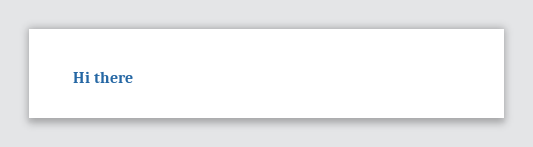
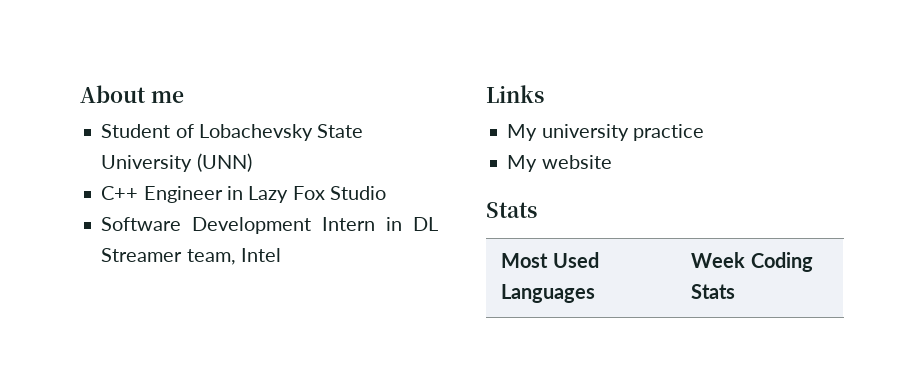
- Hi there
+ About me
+ Student of Lobachevsky State University (UNN)
+ C++ Engineer in Lazy Fox Studio
+ Software Development Intern in DL Streamer team, Intel
+ Links
+ My university practice
+ My website
+ Stats
+ Most Used Languages | Week Coding Stats

